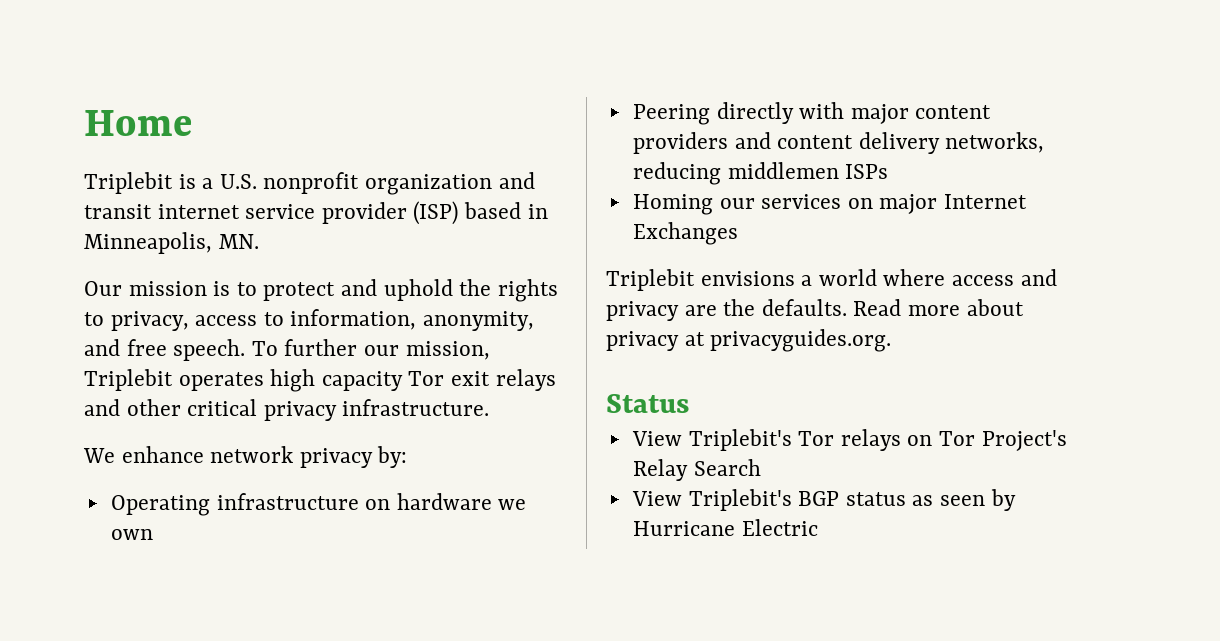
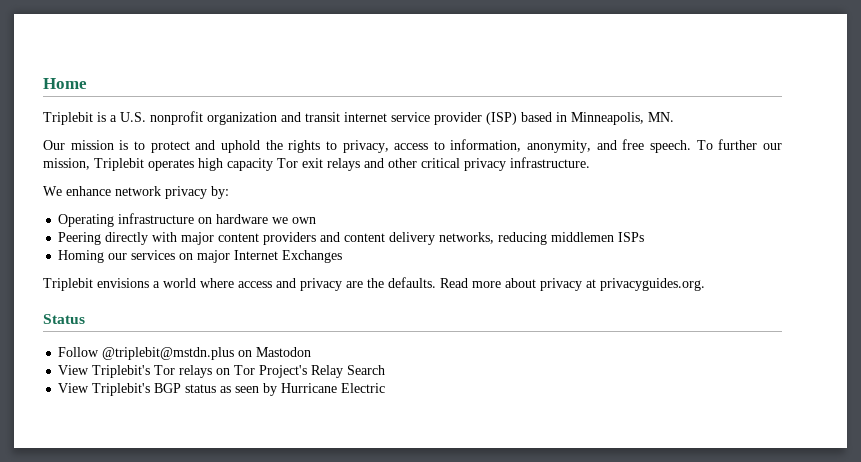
+ Follow @triplebit@mstdn.plus on Mastodon

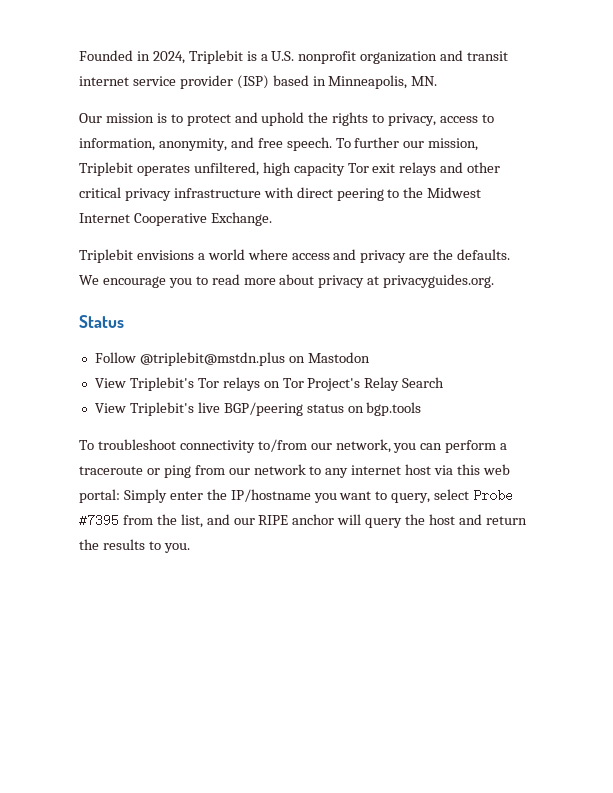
- Home
- Triplebit is a U.S. nonprofit organization and transit internet service provider (ISP) based in Minneapolis, MN.
+ Founded in 2024, Triplebit is a U.S. nonprofit organization and transit internet service provider (ISP) based in Minneapolis, MN.
- To further our mission, Triplebit operates high capacity Tor exit relays and other critical privacy infrastructure.
- We enhance network privacy by:
- Operating infrastructure on hardware we own
- Peering directly with major content providers and content delivery networks, reducing middlemen ISPs
- Homing our services on major Internet Exchanges
+ To further our mission, Triplebit operates unfiltered, high capacity Tor exit relays and other critical privacy infrastructure with direct peering to the Midwest Internet Cooperative Exchange.
- Read more about privacy at privacyguides.org.
+ We encourage you to read more about privacy at privacyguides.org.
- View Triplebit's BGP status as seen by Hurricane Electric
+ View Triplebit's live BGP/peering status on bgp.tools
+ To troubleshoot connectivity to/from our network, you can perform a traceroute or ping from our network to any internet host via this web portal: Simply enter the IP/hostname you want to query, select Probe #7395 from the list, and our RIPE anchor will query the host and return the results to you.

